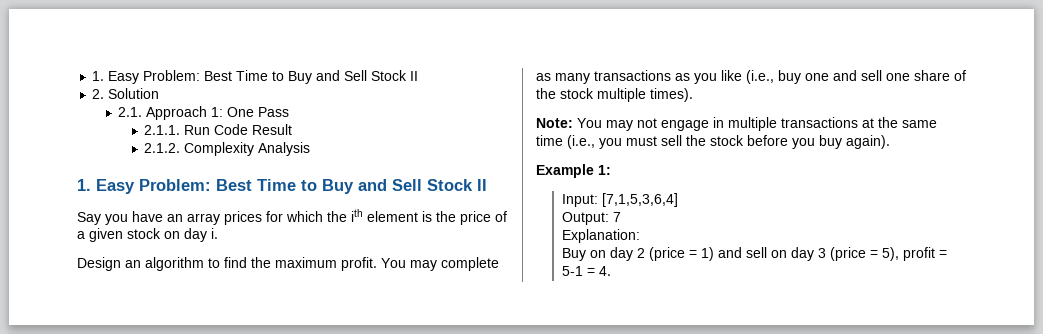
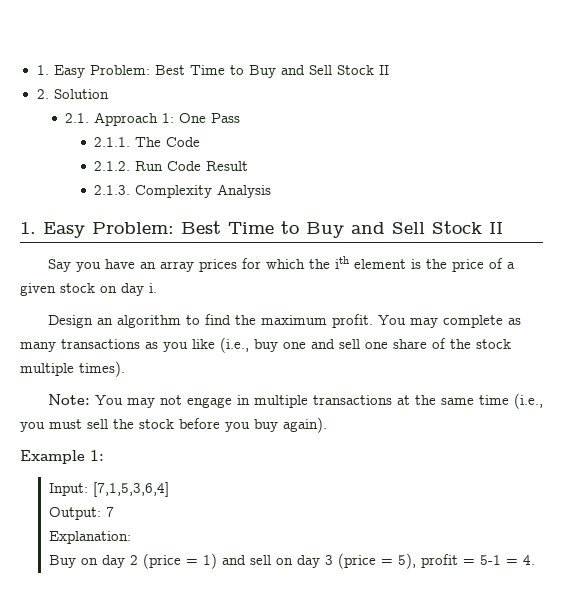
- 2.1.1. Run Code Result
+ 2.1.1. The Code
+ 2.1.2. Run Code Result
- 2.1.2. Complexity Analysis
+ 2.1.3. Complexity Analysis

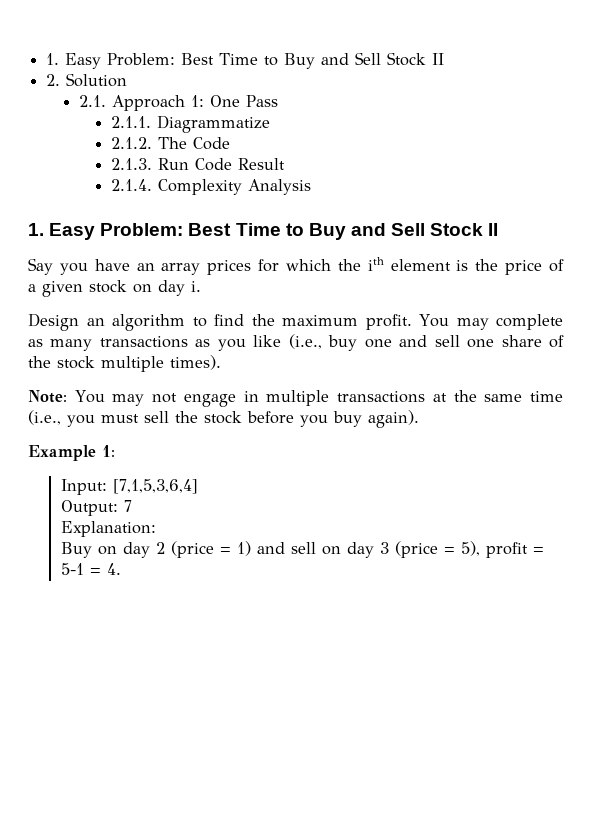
- 2.1.1. The Code
+ 2.1.1. Diagrammatize
+ 2.1.2. The Code
- 2.1.2. Run Code Result
+ 2.1.3. Run Code Result
- 2.1.3. Complexity Analysis
+ 2.1.4. Complexity Analysis

